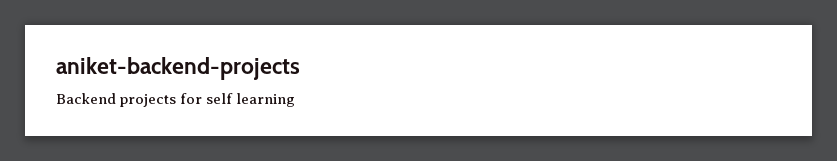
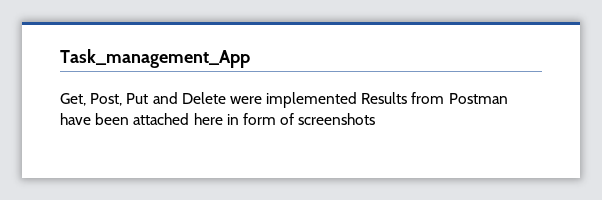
- aniket-backend-projects
- Backend projects for self learning
+ Task_management_App
+ Get, Post, Put and Delete were implemented Results from Postman have been attached here in form of screenshots

